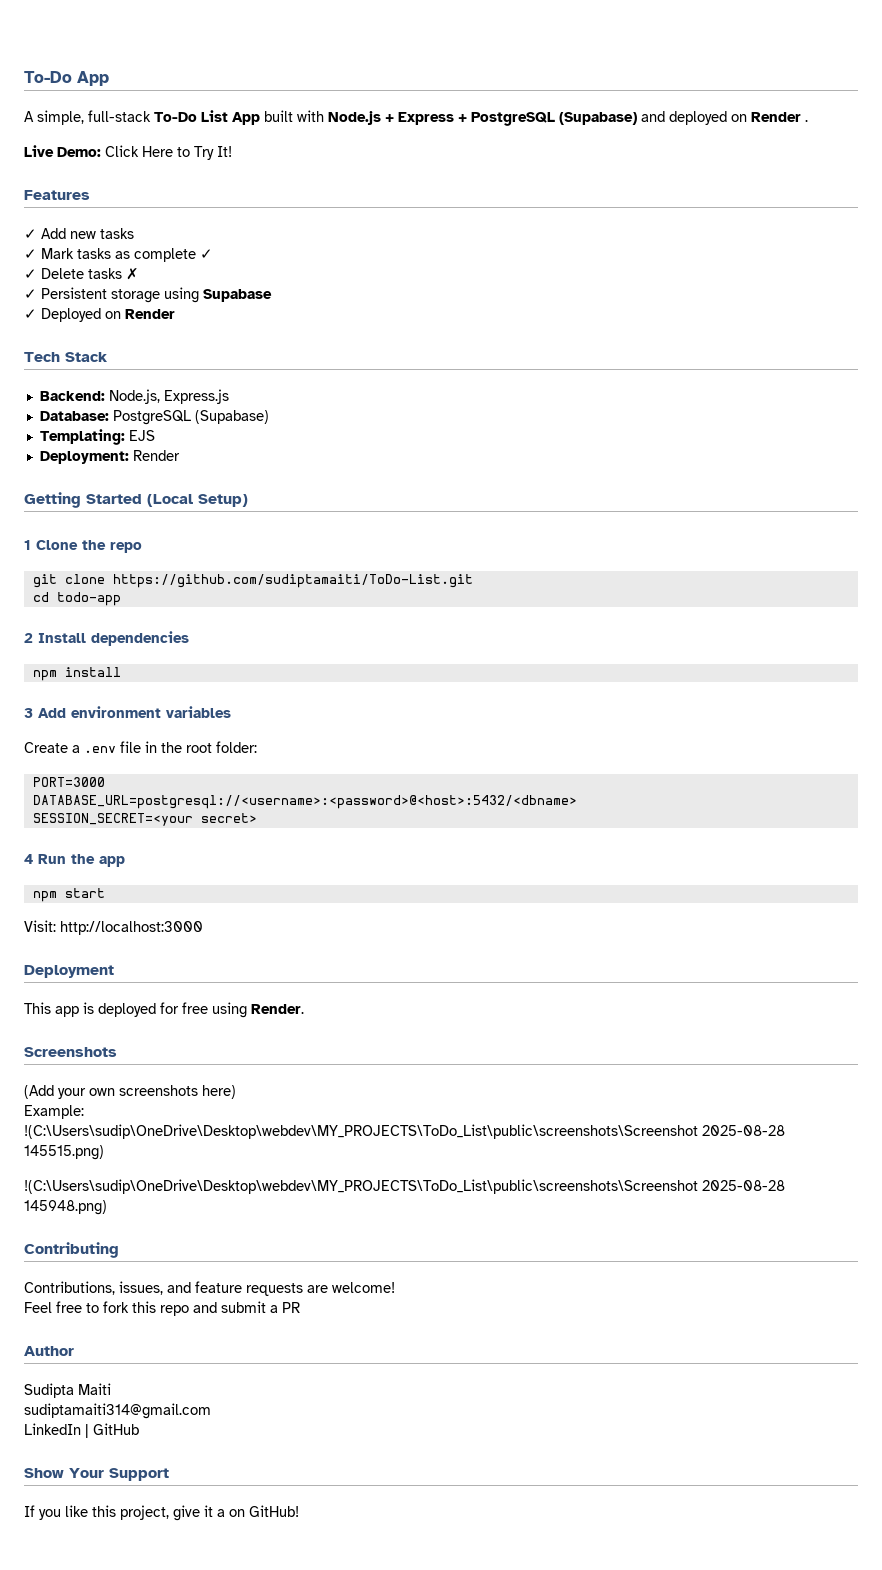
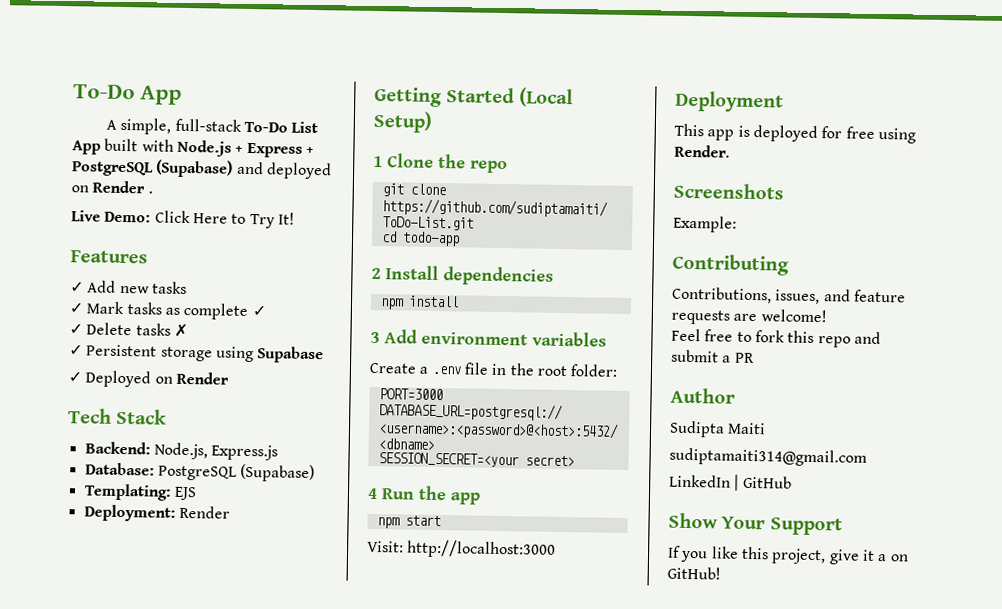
- (Add your own screenshots here)
  Example:
- !(C:\Users\sudip\OneDrive\Desktop\webdev\MY_PROJECTS\ToDo_List\public\screenshots\Screenshot 2025-08-28 145515.png)
- !(C:\Users\sudip\OneDrive\Desktop\webdev\MY_PROJECTS\ToDo_List\public\screenshots\Screenshot 2025-08-28 145948.png)

